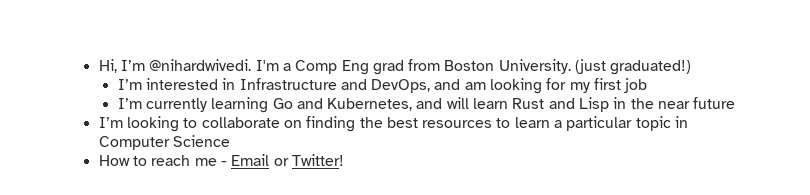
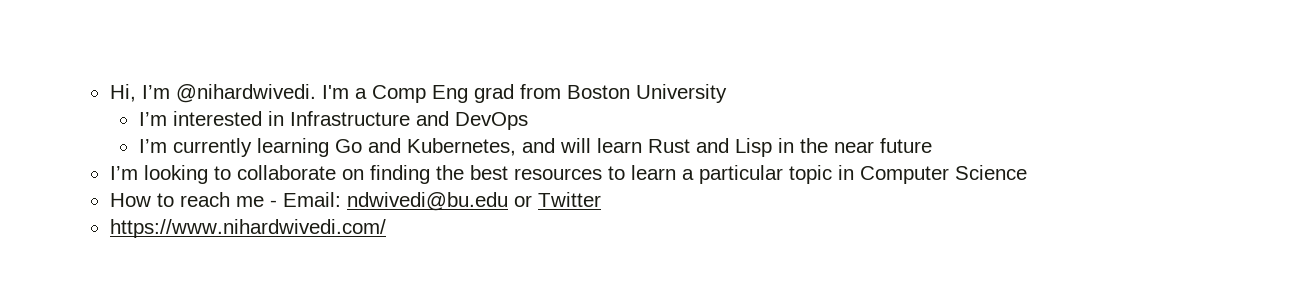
- I'm a Comp Eng grad from Boston University. (just graduated!)
+ I'm a Comp Eng grad from Boston University
- I’m interested in Infrastructure and DevOps, and am looking for my first job
+ I’m interested in Infrastructure and DevOps
- How to reach me - Email or Twitter!
+ How to reach me - Email: ndwivedi@bu.edu or Twitter
+ https://www.nihardwivedi.com/

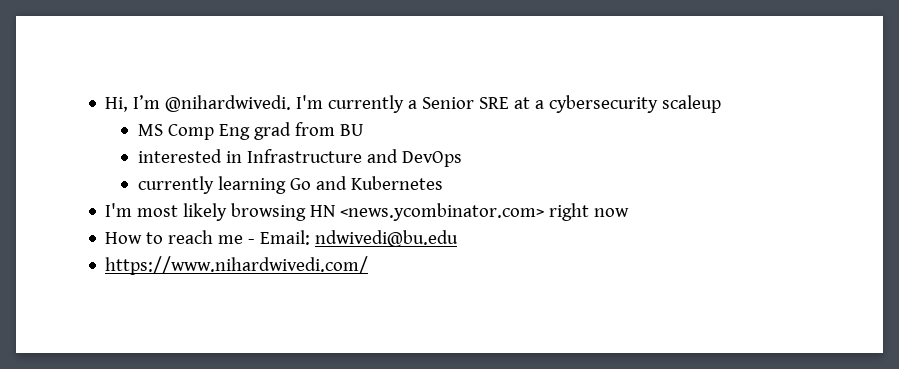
- I'm a Comp Eng grad from Boston University
- I’m interested in Infrastructure and DevOps
+ I'm currently a Senior SRE at a cybersecurity scaleup
+ MS Comp Eng grad from BU
+ interested in Infrastructure and DevOps
- I’m currently learning Go and Kubernetes, and will learn Rust and Lisp in the near future
- I’m looking to collaborate on finding the best resources to learn a particular topic in Computer Science
+ currently learning Go and Kubernetes
+ I'm most likely browsing HN <news.ycombinator.com> right now
- How to reach me - Email: ndwivedi@bu.edu or Twitter
+ How to reach me - Email: ndwivedi@bu.edu

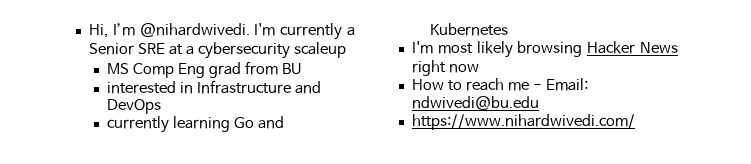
- I'm most likely browsing HN <news.ycombinator.com> right now
+ I'm most likely browsing Hacker News right now

